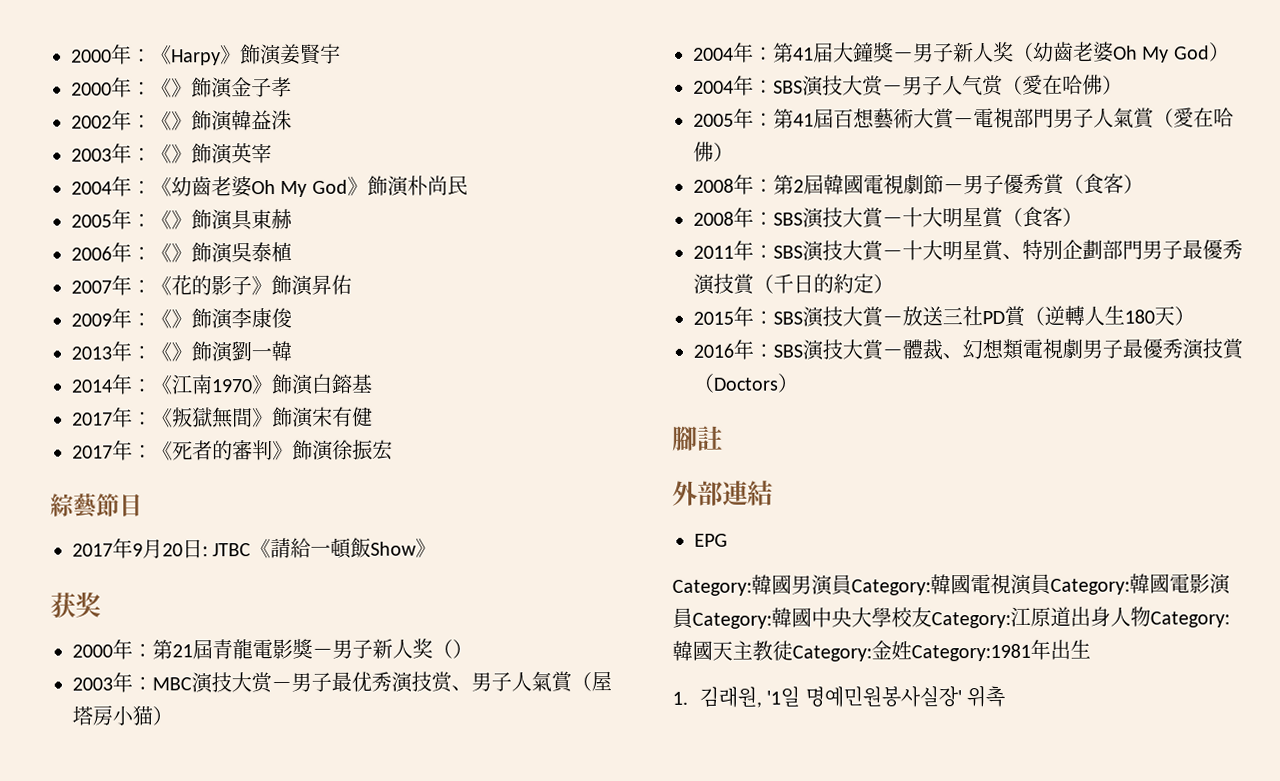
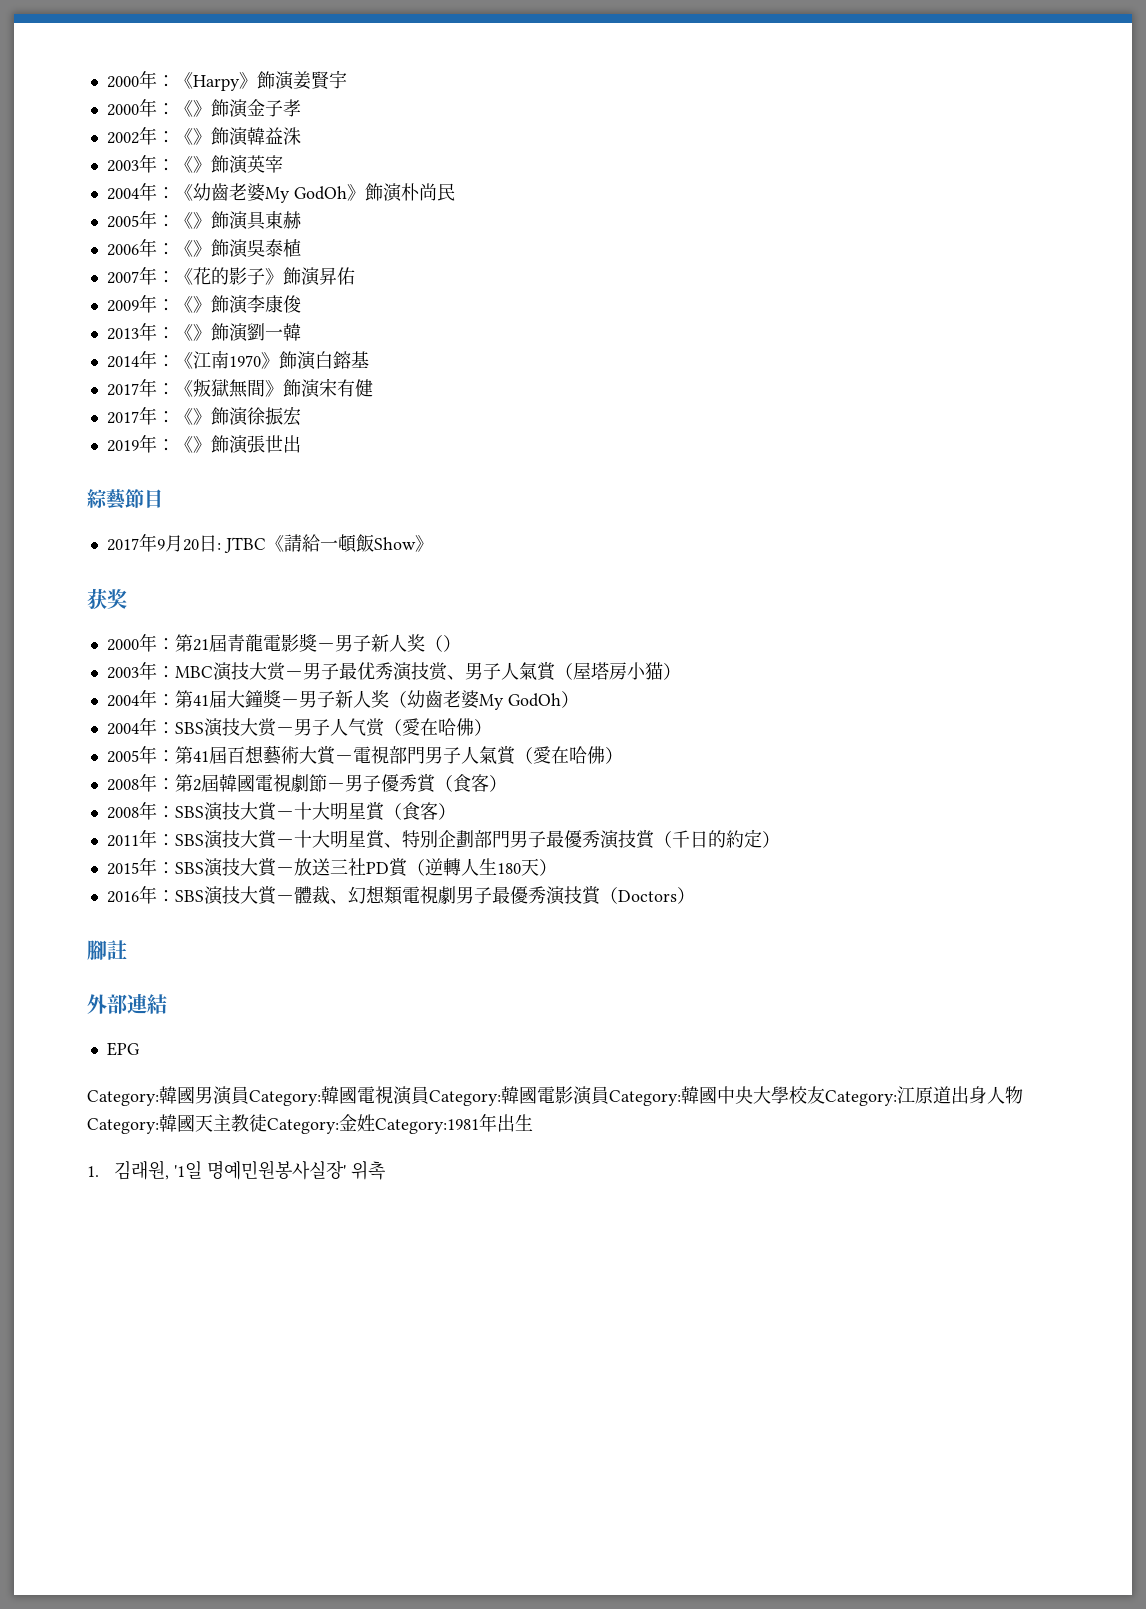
- 2004年：《幼齒老婆Oh My God》飾演朴尚民
+ 2004年：《幼齒老婆My GodOh》飾演朴尚民
- 2017年：《死者的審判》飾演徐振宏
+ 2017年：《》飾演徐振宏
+ 2019年：《》飾演張世出
- 2004年：第41届大鐘獎－男子新人奖（幼齒老婆Oh My God）
+ 2004年：第41届大鐘獎－男子新人奖（幼齒老婆My GodOh）

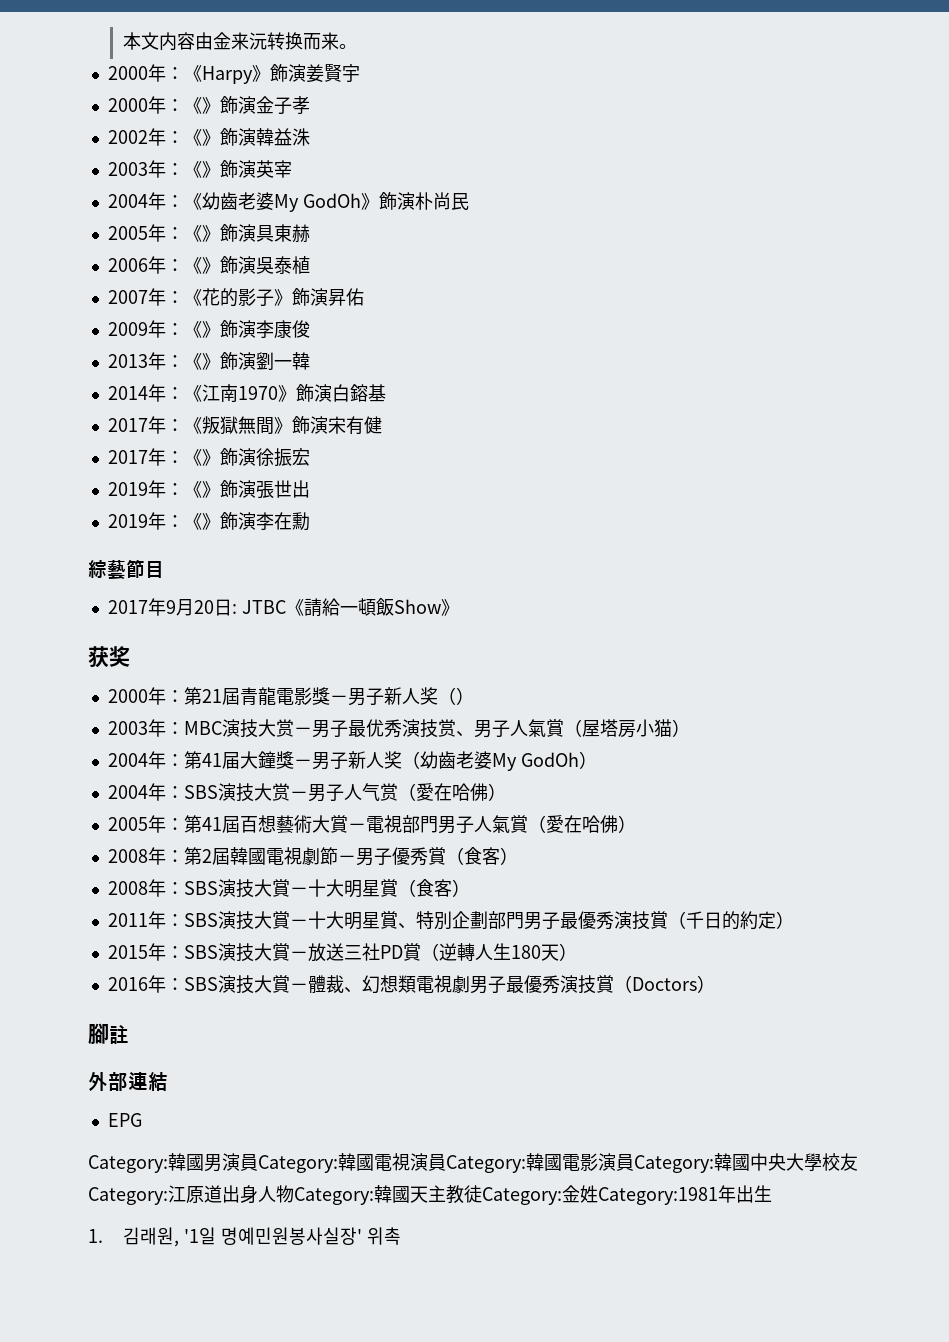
+ 本文内容由金来沅转换而来。
+ 2019年：《》飾演李在勳

